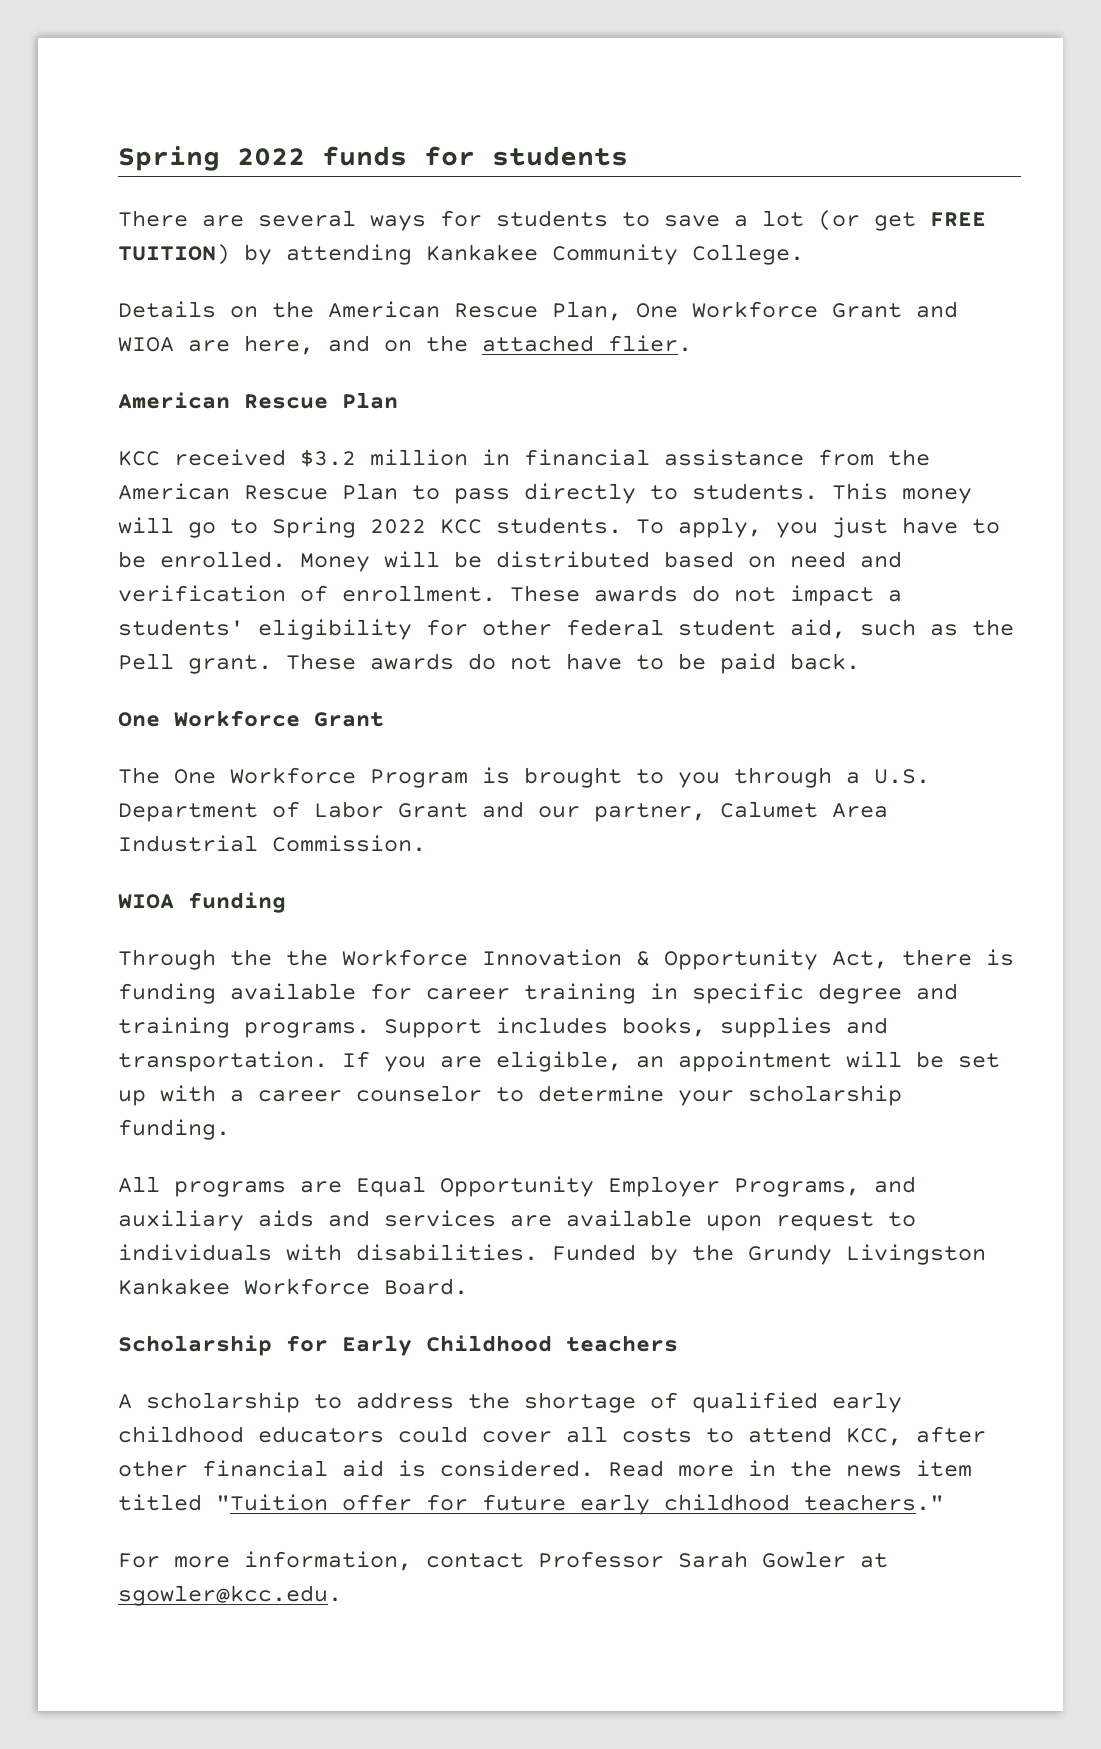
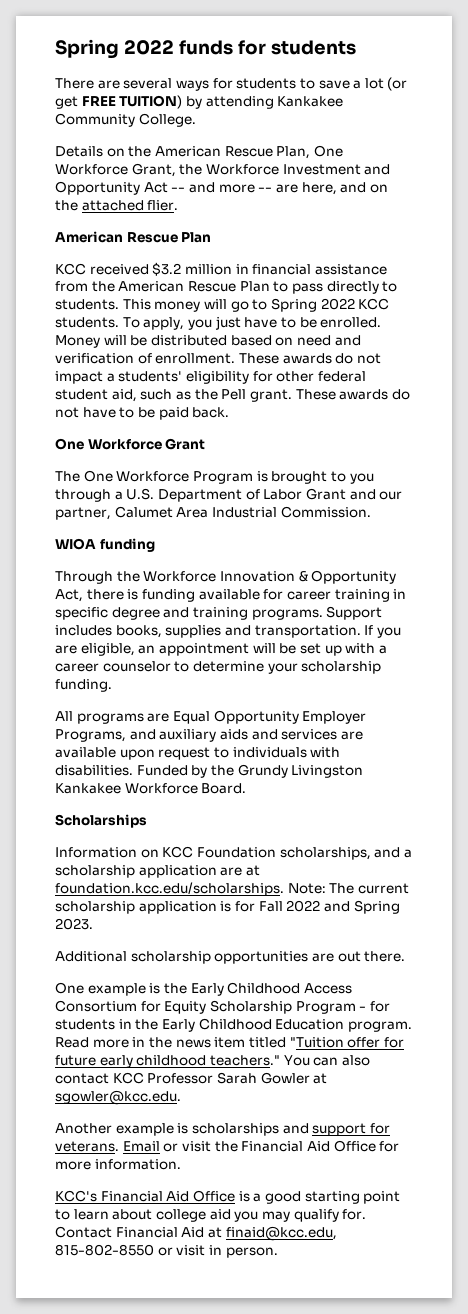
- Details on the American Rescue Plan, One Workforce Grant and WIOA are here, and on the attached flier.
+ Details on the American Rescue Plan, One Workforce Grant, the Workforce Investment and Opportunity Act -- and more -- are here, and on the attached flier.
- Through the the Workforce Innovation & Opportunity Act, there is funding available for career training in specific degree and training programs.
+ Through the Workforce Innovation & Opportunity Act, there is funding available for career training in specific degree and training programs.
- Scholarship for Early Childhood teachers
- A scholarship to address the shortage of qualified early childhood educators could cover all costs to attend KCC, after other financial aid is considered.
+ Scholarships
+ Information on KCC Foundation scholarships, and a scholarship application are at foundation.kcc.edu/scholarships. Note: The current scholarship application is for Fall 2022 and Spring 2023.
+ Additional scholarship opportunities are out there.
+ One example is the Early Childhood Access Consortium for Equity Scholarship Program - for students in the Early Childhood Education program.
- Read more in the news item titled "Tuition offer for future early childhood teachers."
- For more information, contact Professor Sarah Gowler at sgowler@kcc.edu.
+ Read more in the news item titled "Tuition offer for future early childhood teachers." You can also contact KCC Professor Sarah Gowler at sgowler@kcc.edu.
+ Another example is scholarships and support for veterans. Email or visit the Financial Aid Office for more information.
+ KCC's Financial Aid Office is a good starting point to learn about college aid you may qualify for. Contact Financial Aid at finaid@kcc.edu, 815-802-8550 or visit in person.

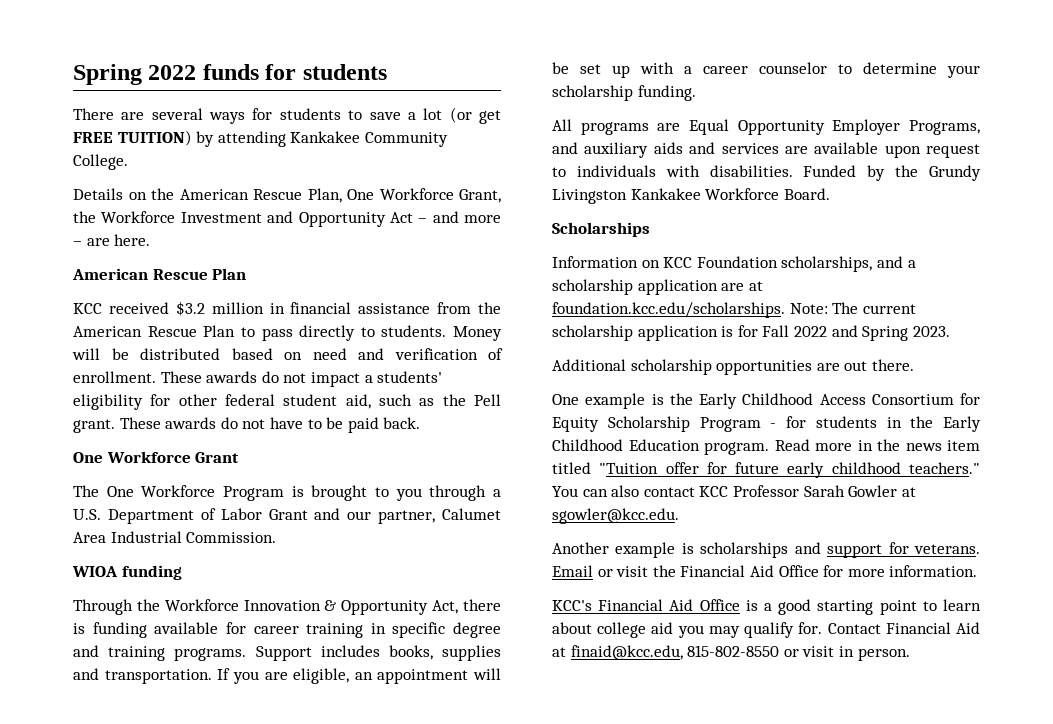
- Details on the American Rescue Plan, One Workforce Grant, the Workforce Investment and Opportunity Act -- and more -- are here, and on the attached flier.
+ Details on the American Rescue Plan, One Workforce Grant, the Workforce Investment and Opportunity Act – and more – are here.
- This money will go to Spring 2022 KCC students. To apply, you just have to be enrolled.

